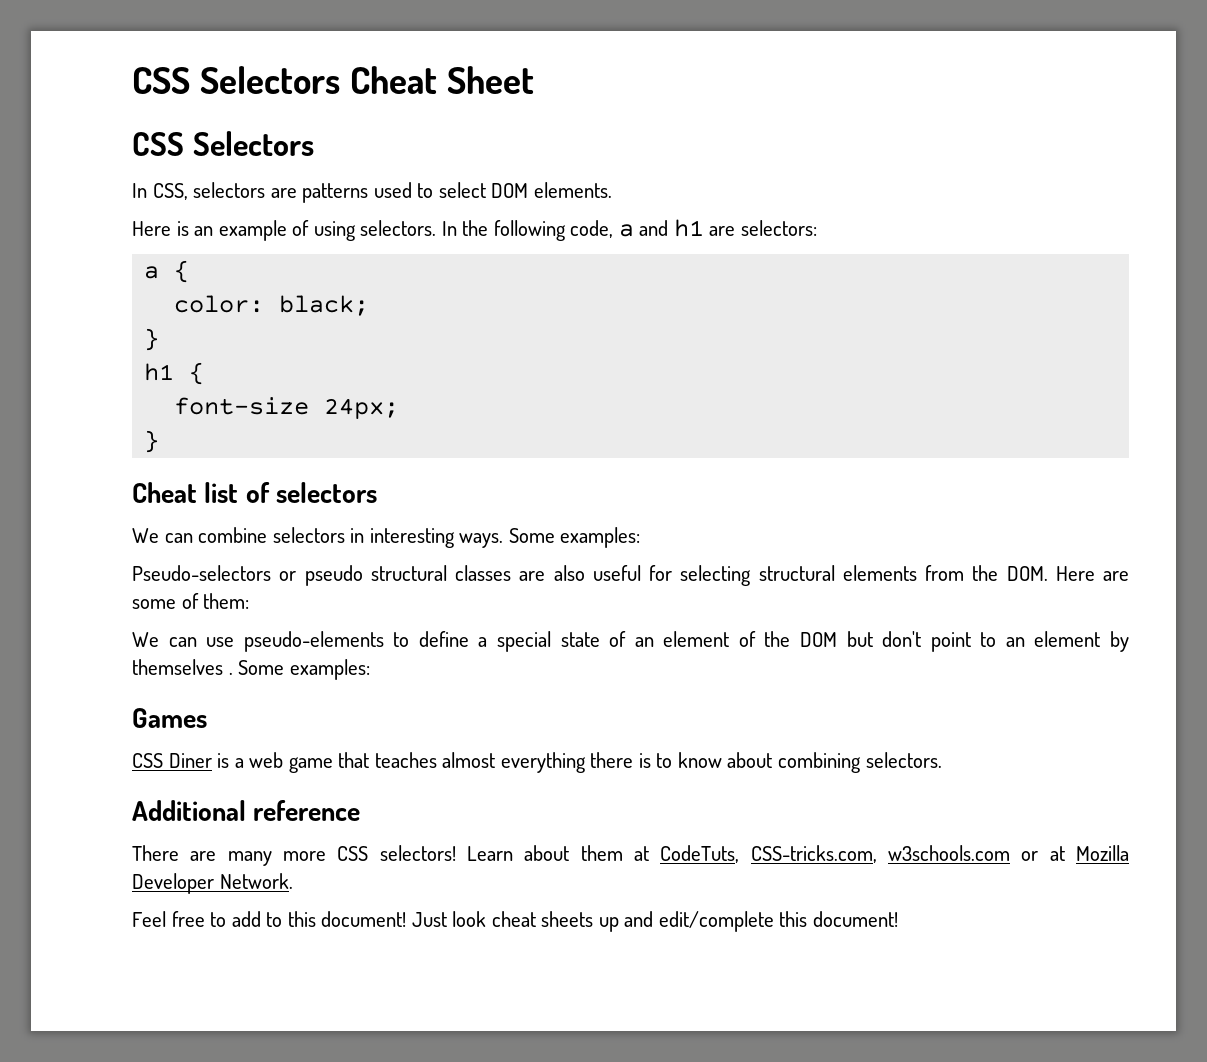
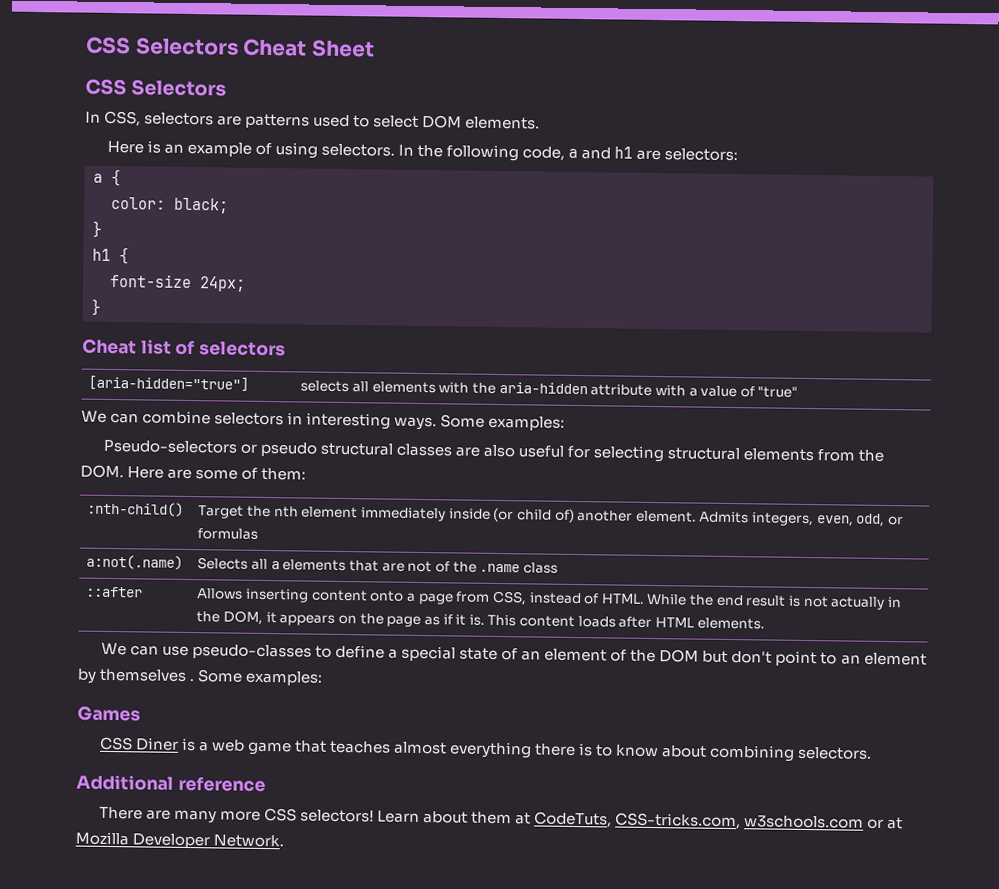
+ [aria-hidden="true"] | selects all elements with the aria-hidden attribute with a value of "true"
+ :nth-child() | Target the nth element immediately inside (or child of) another element. Admits integers, even, odd, or formulas
+ a:not(.name) | Selects all a elements that are not of the .name class
+ ::after | Allows inserting content onto a page from CSS, instead of HTML. While the end result is not actually in the DOM, it appears on the page as if it is. This content loads after HTML elements.
- We can use pseudo-elements to define a special state of an element of the DOM but don't point to an element by themselves .
+ We can use pseudo-classes to define a special state of an element of the DOM but don't point to an element by themselves .
- Feel free to add to this document! Just look cheat sheets up and edit/complete this document!

